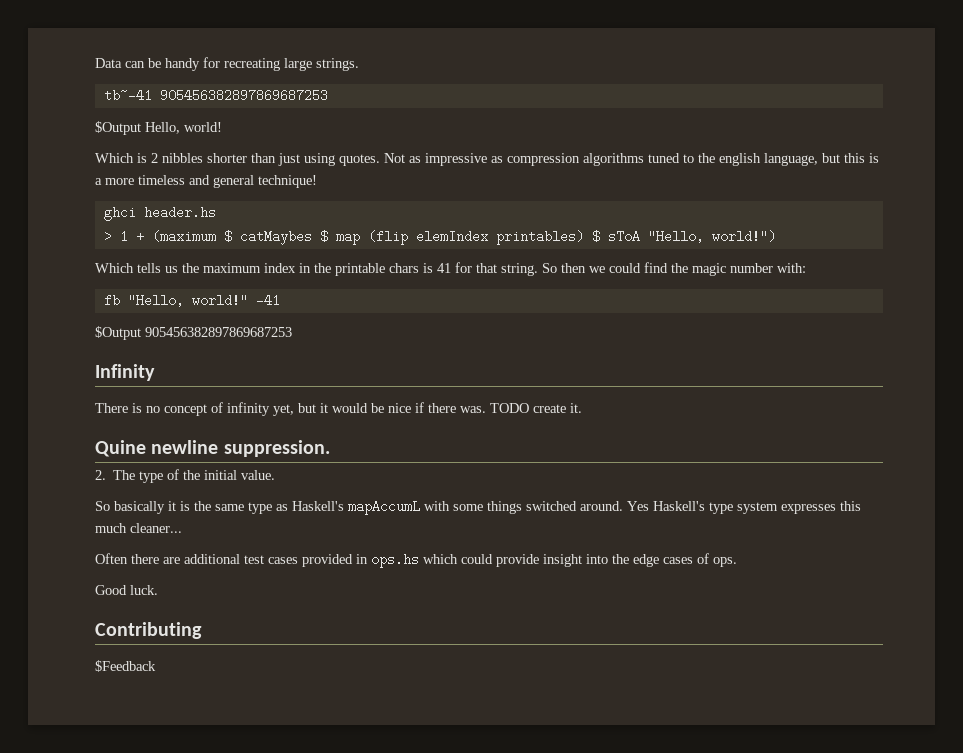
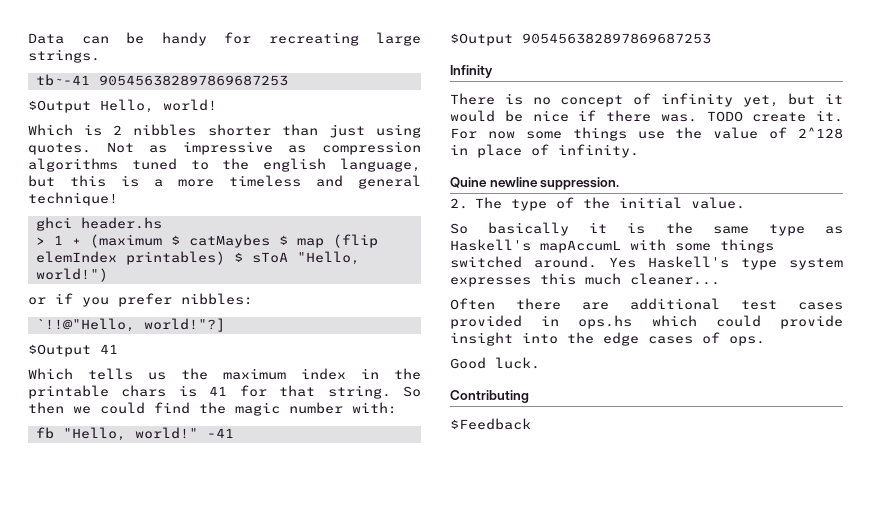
+ or if you prefer nibbles:
+ `!!@"Hello, world!"?]
+ $Output 41
+ For now some things use the value of 2^128 in place of infinity.

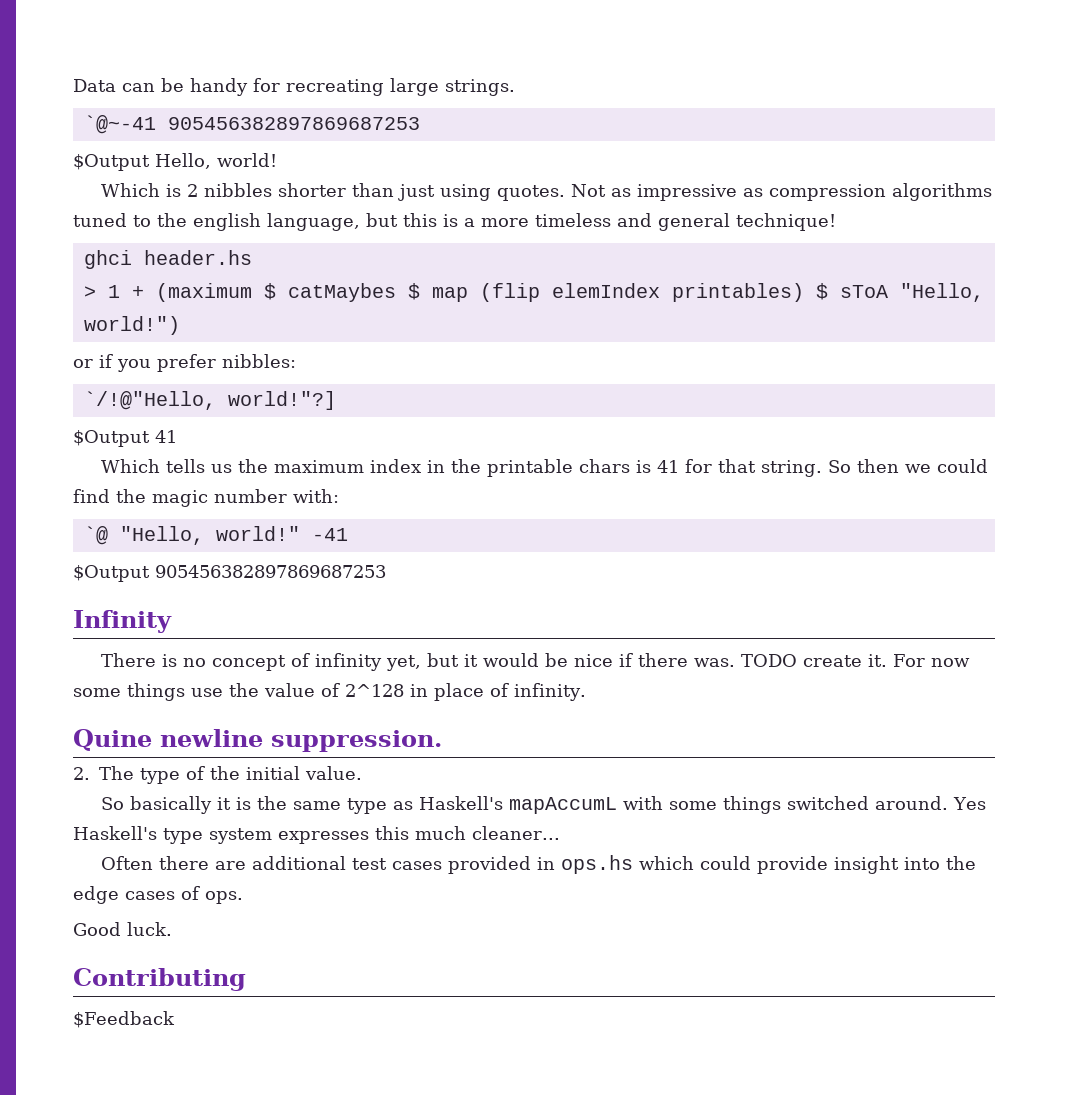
- tb~-41 905456382897869687253
+ `@~-41 905456382897869687253
- `!!@"Hello, world!"?]
+ `/!@"Hello, world!"?]
- fb "Hello, world!"
+ `@ "Hello, world!"

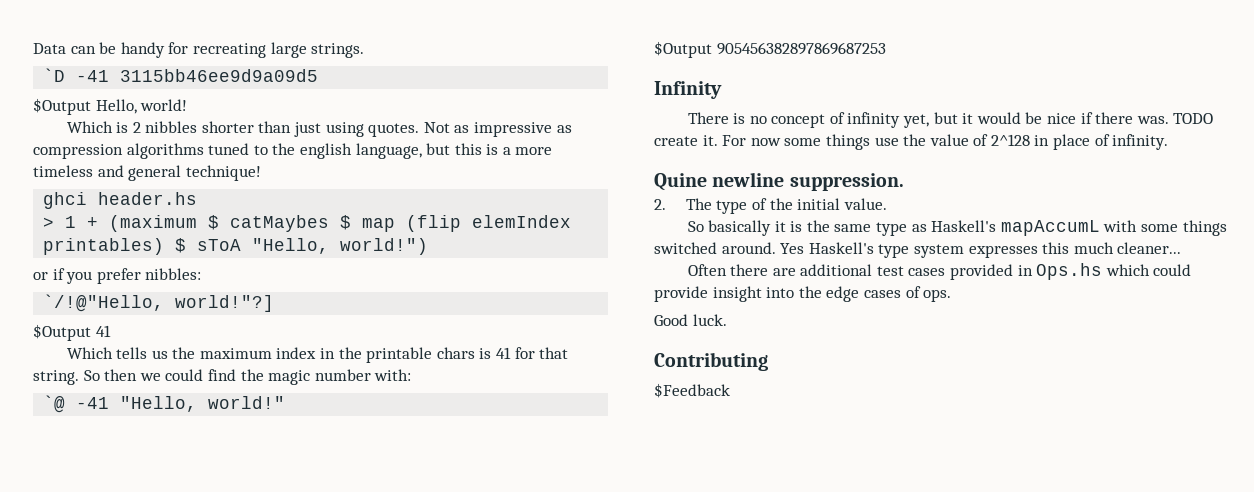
- `@~-41 905456382897869687253
+ `D -41 3115bb46ee9d9a09d5
- `@ "Hello, world!" -41
+ `@ -41 "Hello, world!"
- Often there are additional test cases provided in ops.hs which could provide insight into the edge cases of ops.
+ Often there are additional test cases provided in Ops.hs which could provide insight into the edge cases of ops.

